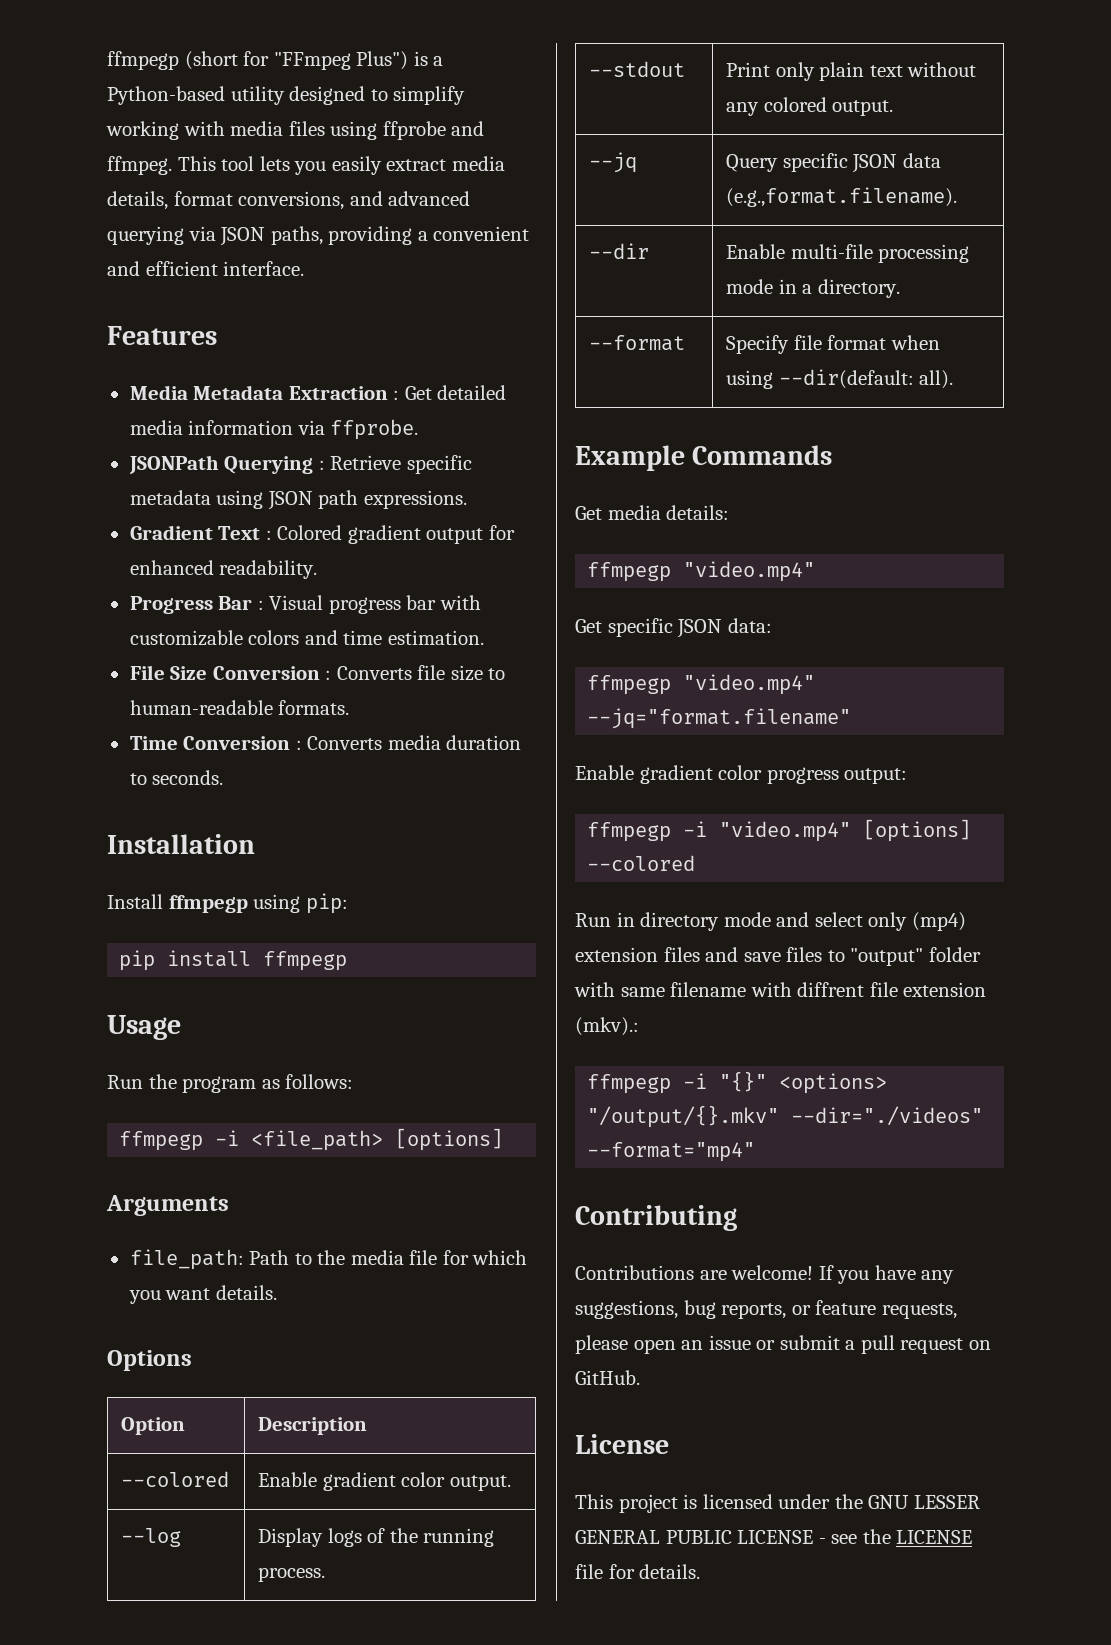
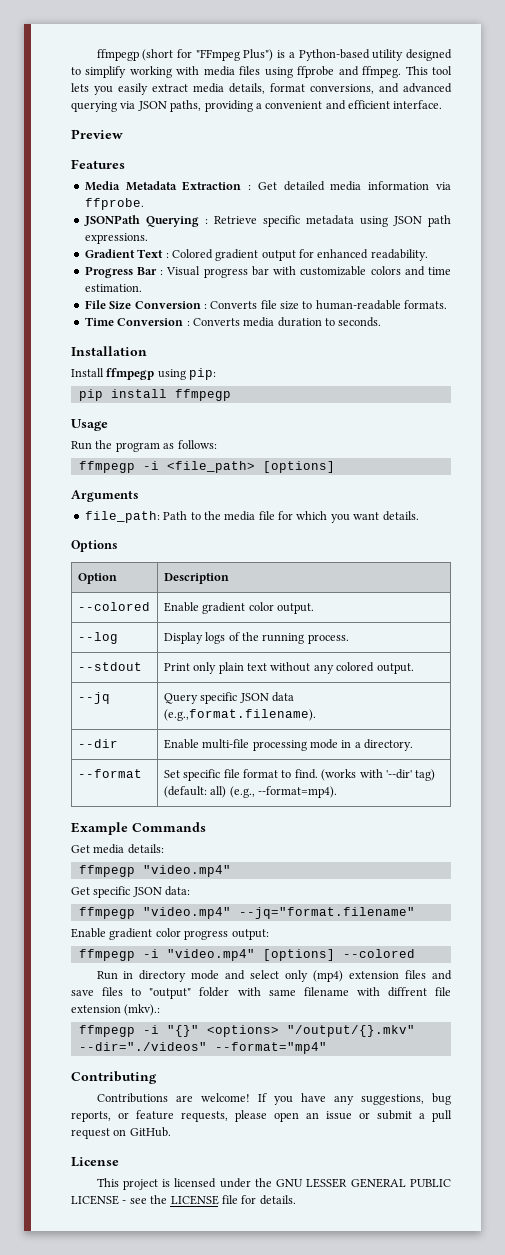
+ Preview
- --format | Specify file format when using --dir(default: all).
+ --format | Set specific file format to find. (works with '--dir' tag) (default: all) (e.g., --format=mp4).

